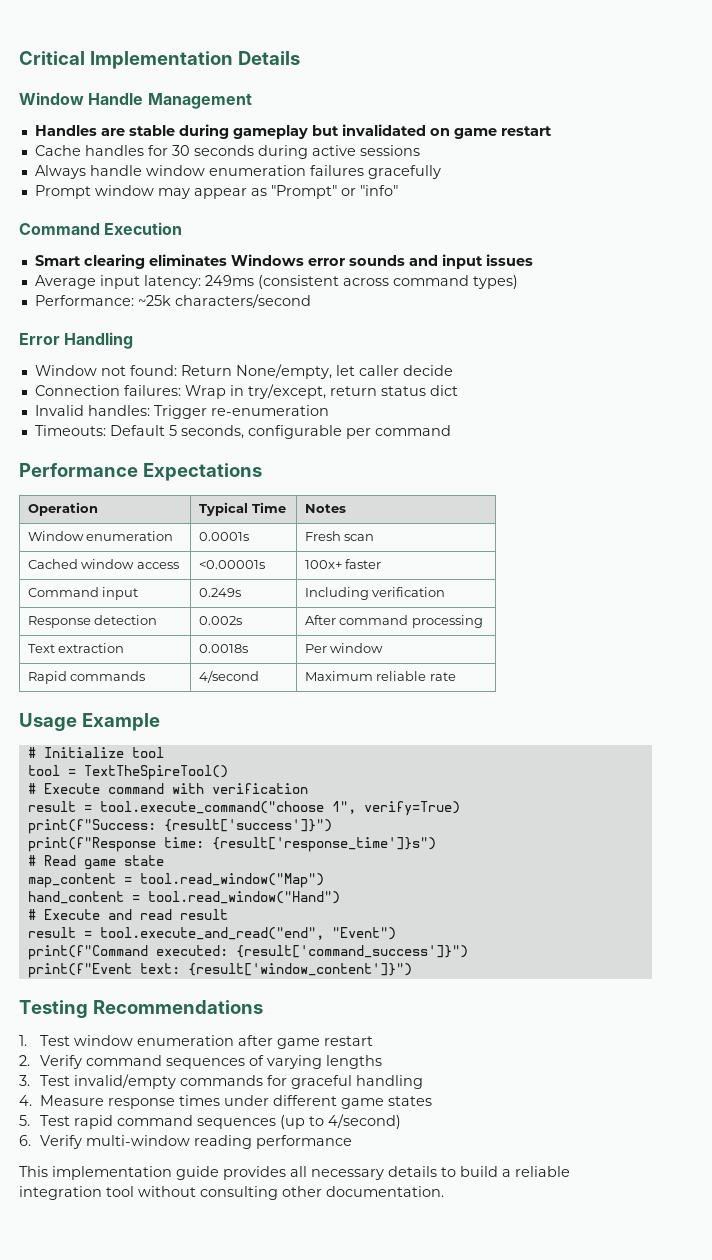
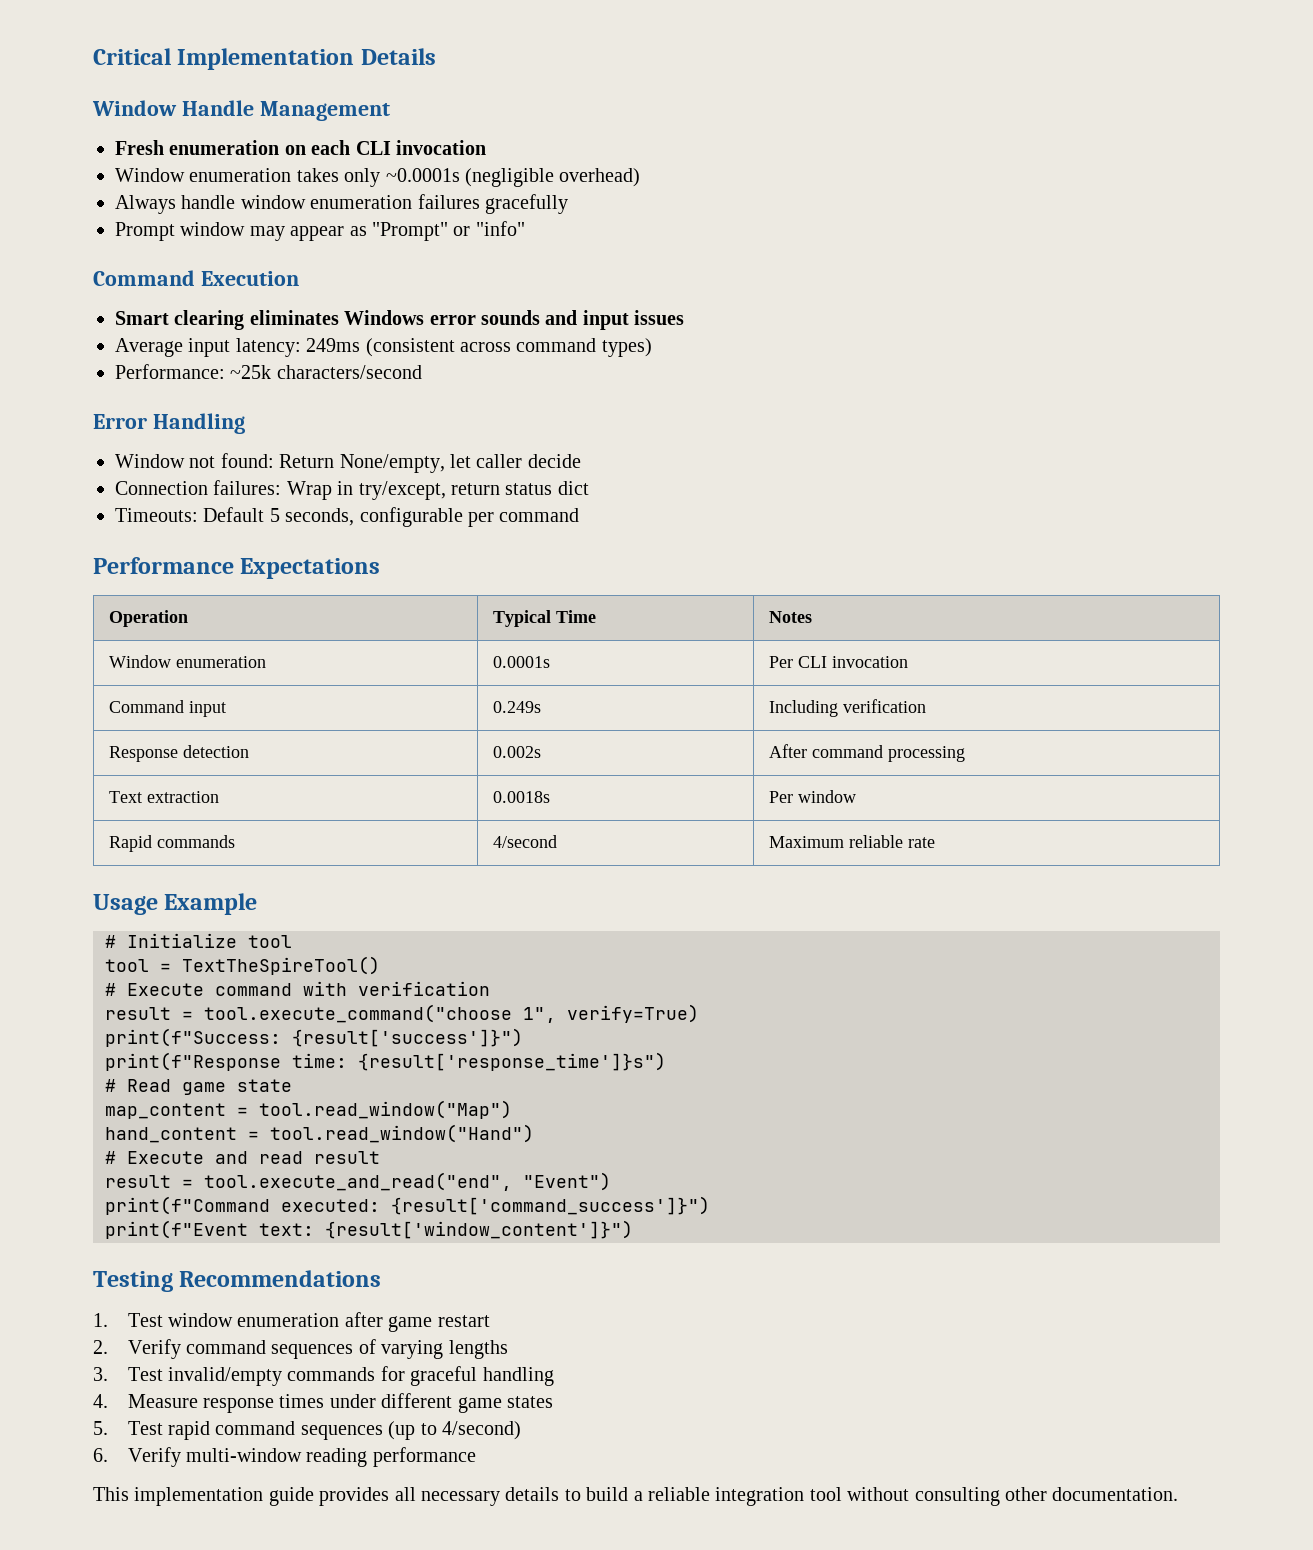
- Handles are stable during gameplay but invalidated on game restart
- Cache handles for 30 seconds during active sessions
+ Fresh enumeration on each CLI invocation
+ Window enumeration takes only ~0.0001s (negligible overhead)
- Invalid handles: Trigger re-enumeration
- Window enumeration | 0.0001s | Fresh scan
- Cached window access | <0.00001s | 100x+ faster
+ Window enumeration | 0.0001s | Per CLI invocation

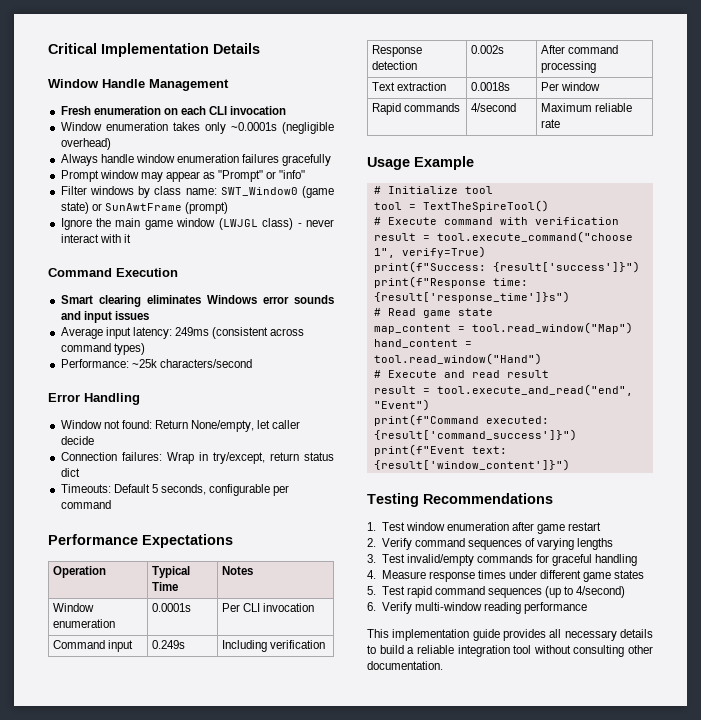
+ Filter windows by class name: SWT_Window0 (game state) or SunAwtFrame (prompt)
+ Ignore the main game window (LWJGL class) - never interact with it

